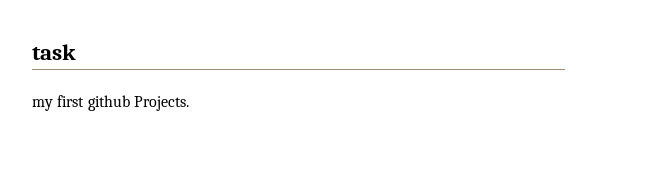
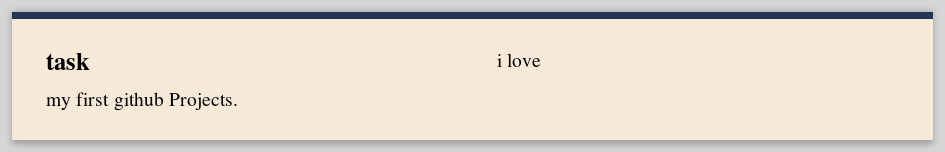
+ i love

